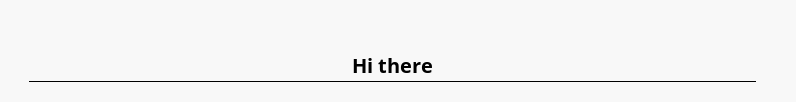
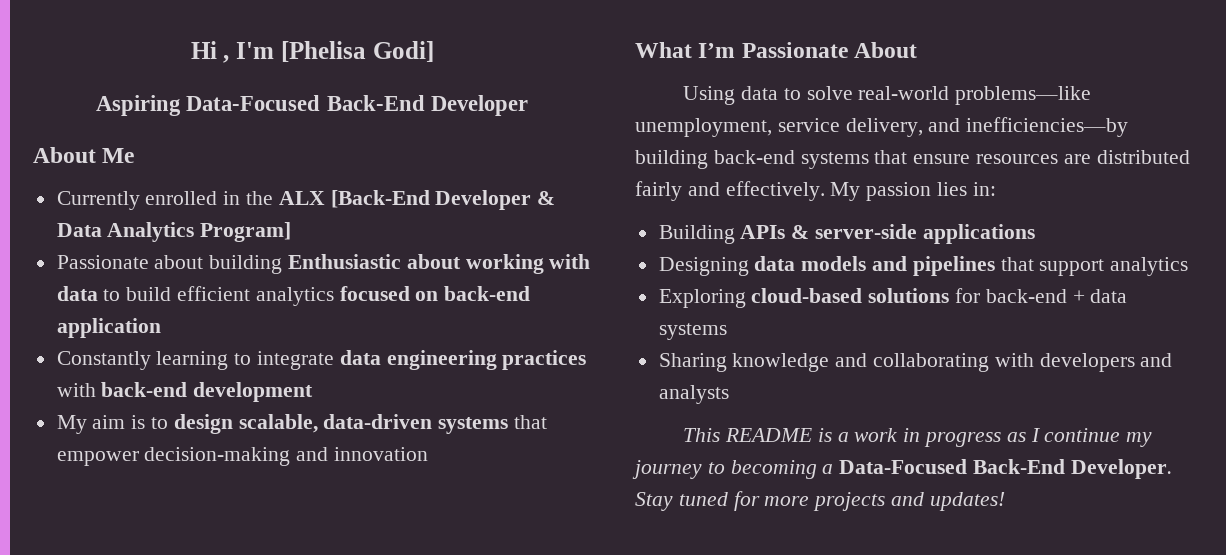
- Hi there
+ Hi , I'm [Phelisa Godi]
+ Aspiring Data-Focused Back-End Developer
+ About Me
+ Currently enrolled in the ALX [Back-End Developer & Data Analytics Program]
+ Passionate about building Enthusiastic about working with data to build efficient analytics focused on back-end application
+ Constantly learning to integrate data engineering practices with back-end development
+ My aim is to design scalable, data-driven systems that empower decision-making and innovation
+ What I’m Passionate About
+ Using data to solve real-world problems—like unemployment, service delivery, and inefficiencies—by building back-end systems that ensure resources are distributed fairly and effectively. My passion lies in:
+ Building APIs & server-side applications
+ Designing data models and pipelines that support analytics
+ Exploring cloud-based solutions for back-end + data systems
+ Sharing knowledge and collaborating with developers and analysts
+ This README is a work in progress as I continue my journey to becoming a Data-Focused Back-End Developer. Stay tuned for more projects and updates!

